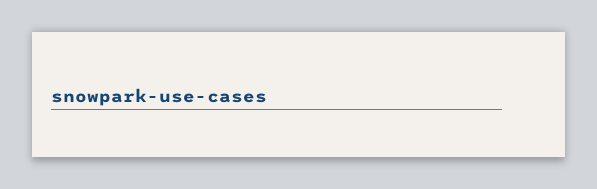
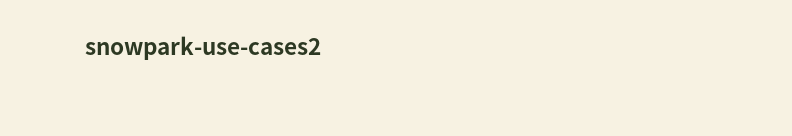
- snowpark-use-cases
+ snowpark-use-cases2

